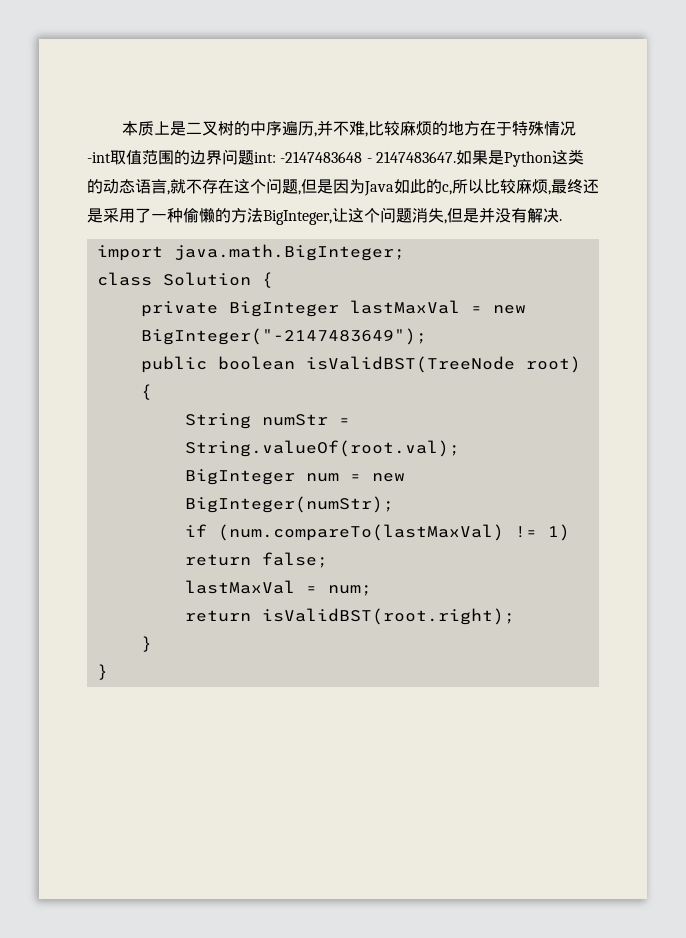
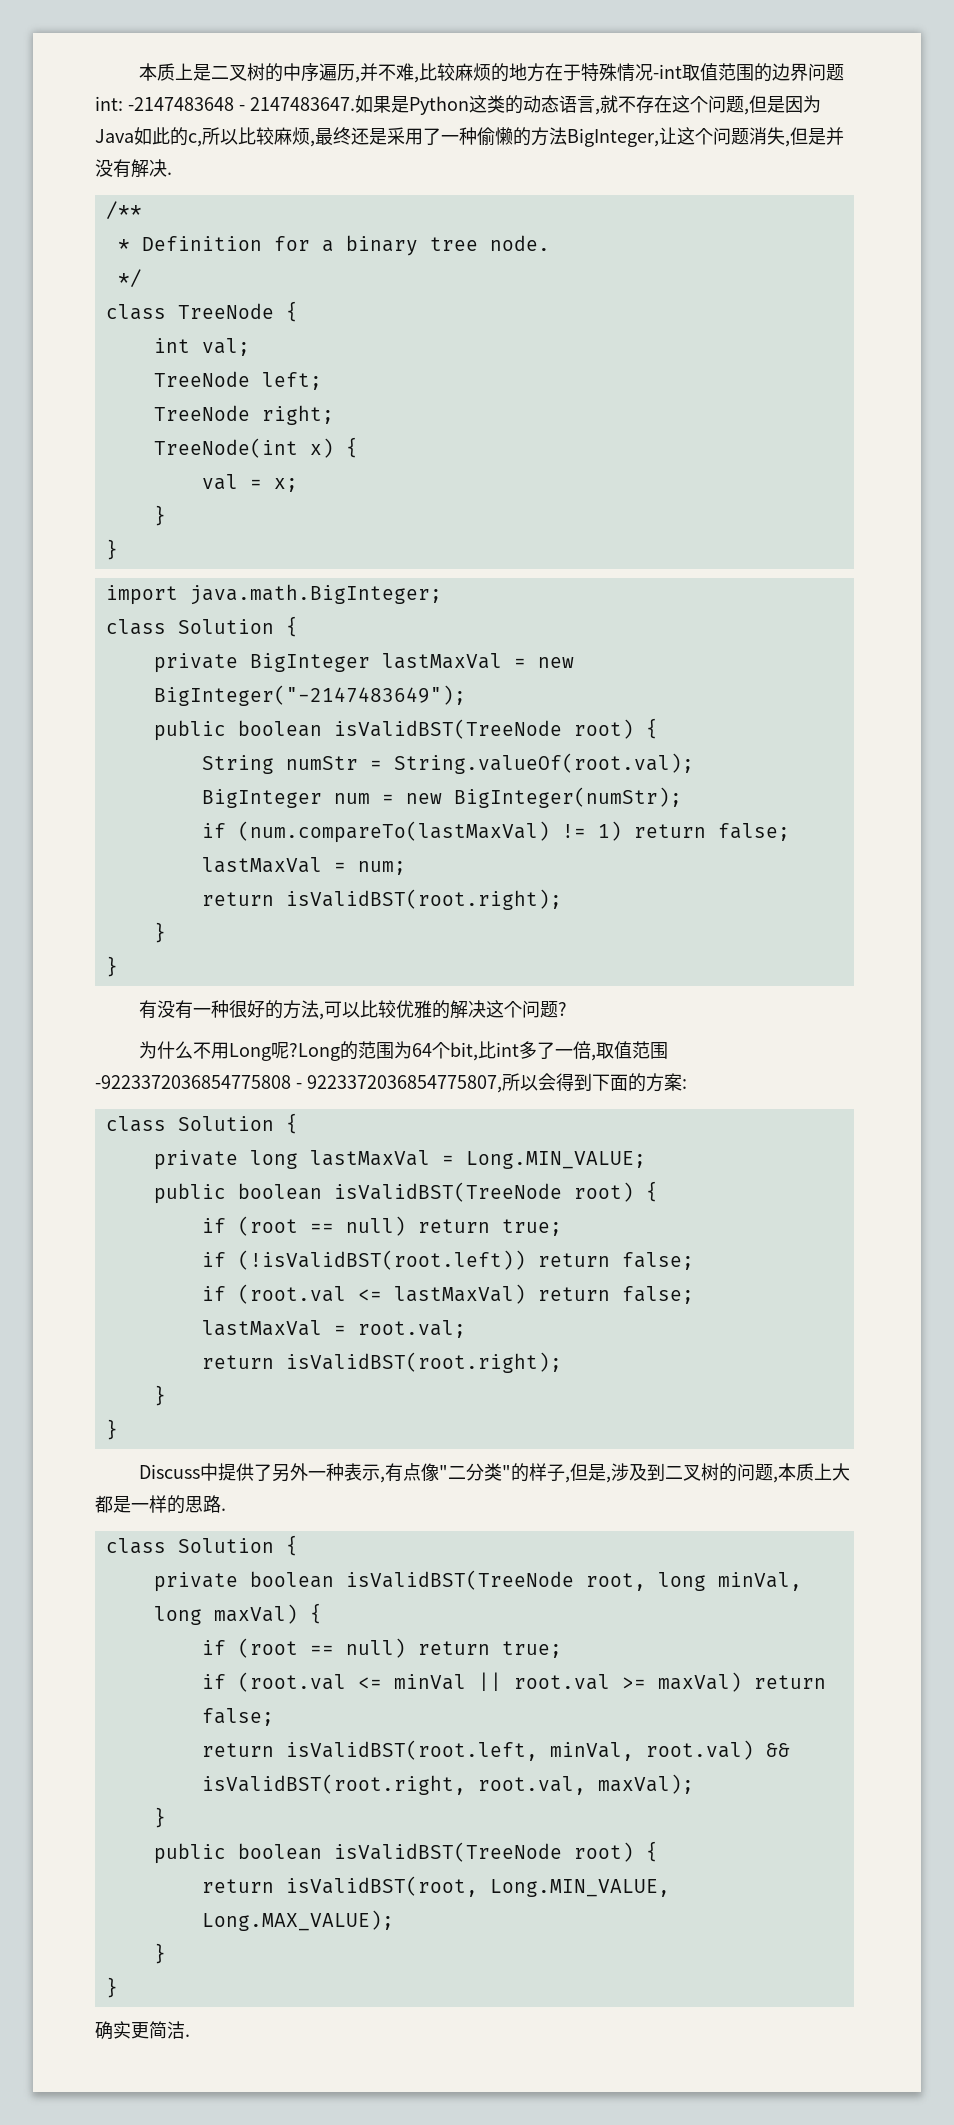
+ /**
+ * Definition for a binary tree node.
+ */
+ class TreeNode {
+ int val;
+ TreeNode left;
+ TreeNode right;
+ TreeNode(int x) {
+ val = x;
+ }
+ }
+ 有没有一种很好的方法,可以比较优雅的解决这个问题?
+ 为什么不用Long呢?Long的范围为64个bit,比int多了一倍,取值范围-9223372036854775808 - 9223372036854775807,所以会得到下面的方案:
+ class Solution {
+ private long lastMaxVal = Long.MIN_VALUE;
+ public boolean isValidBST(TreeNode root) {
+ if (root == null) return true;
+ if (!isValidBST(root.left)) return false;
+ if (root.val <= lastMaxVal) return false;
+ lastMaxVal = root.val;
+ return isValidBST(root.right);
+ }
+ }
+ Discuss中提供了另外一种表示,有点像"二分类"的样子,但是,涉及到二叉树的问题,本质上大都是一样的思路.
+ class Solution {
+ private boolean isValidBST(TreeNode root, long minVal, long maxVal) {
+ if (root == null) return true;
+ if (root.val <= minVal || root.val >= maxVal) return false;
+ return isValidBST(root.left, minVal, root.val) && isValidBST(root.right, root.val, maxVal);
+ }
+ public boolean isValidBST(TreeNode root) {
+ return isValidBST(root, Long.MIN_VALUE, Long.MAX_VALUE);
+ }
+ }
+ 确实更简洁.

